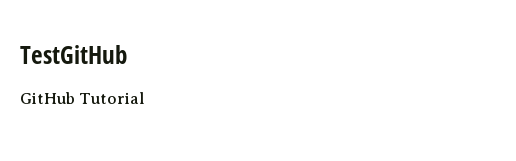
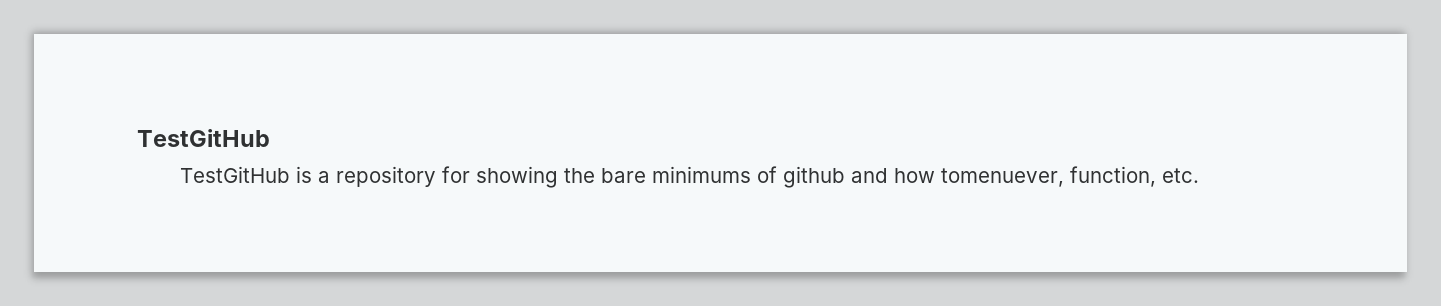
- GitHub Tutorial
+ TestGitHub is a repository for showing the bare minimums of github and how tomenuever, function, etc.

